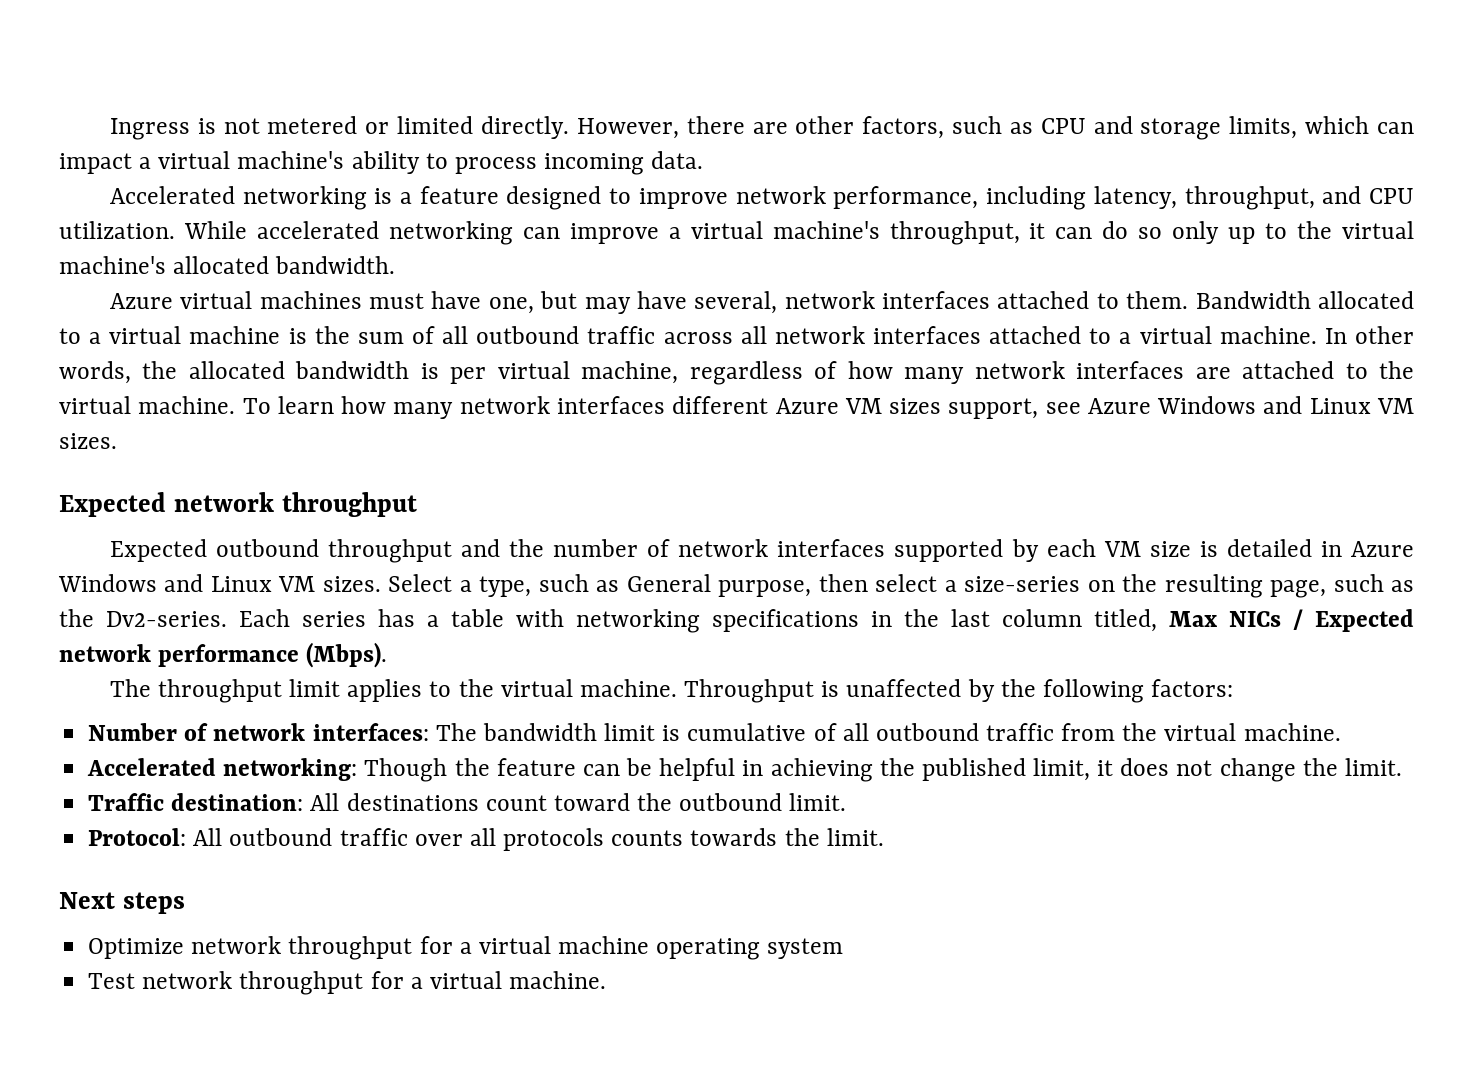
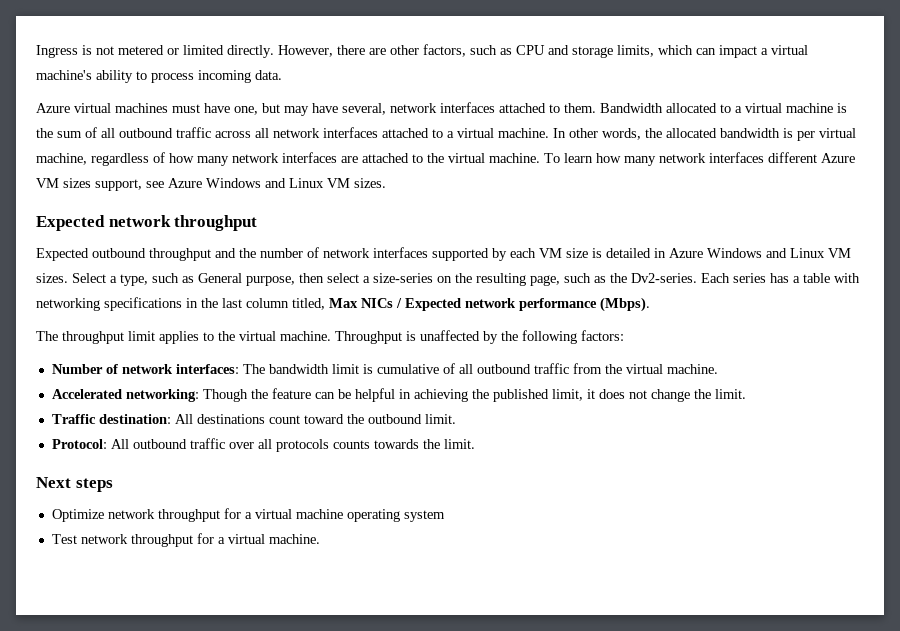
- Accelerated networking is a feature designed to improve network performance, including latency, throughput, and CPU utilization. While accelerated networking can improve a virtual machine's throughput, it can do so only up to the virtual machine's allocated bandwidth.

